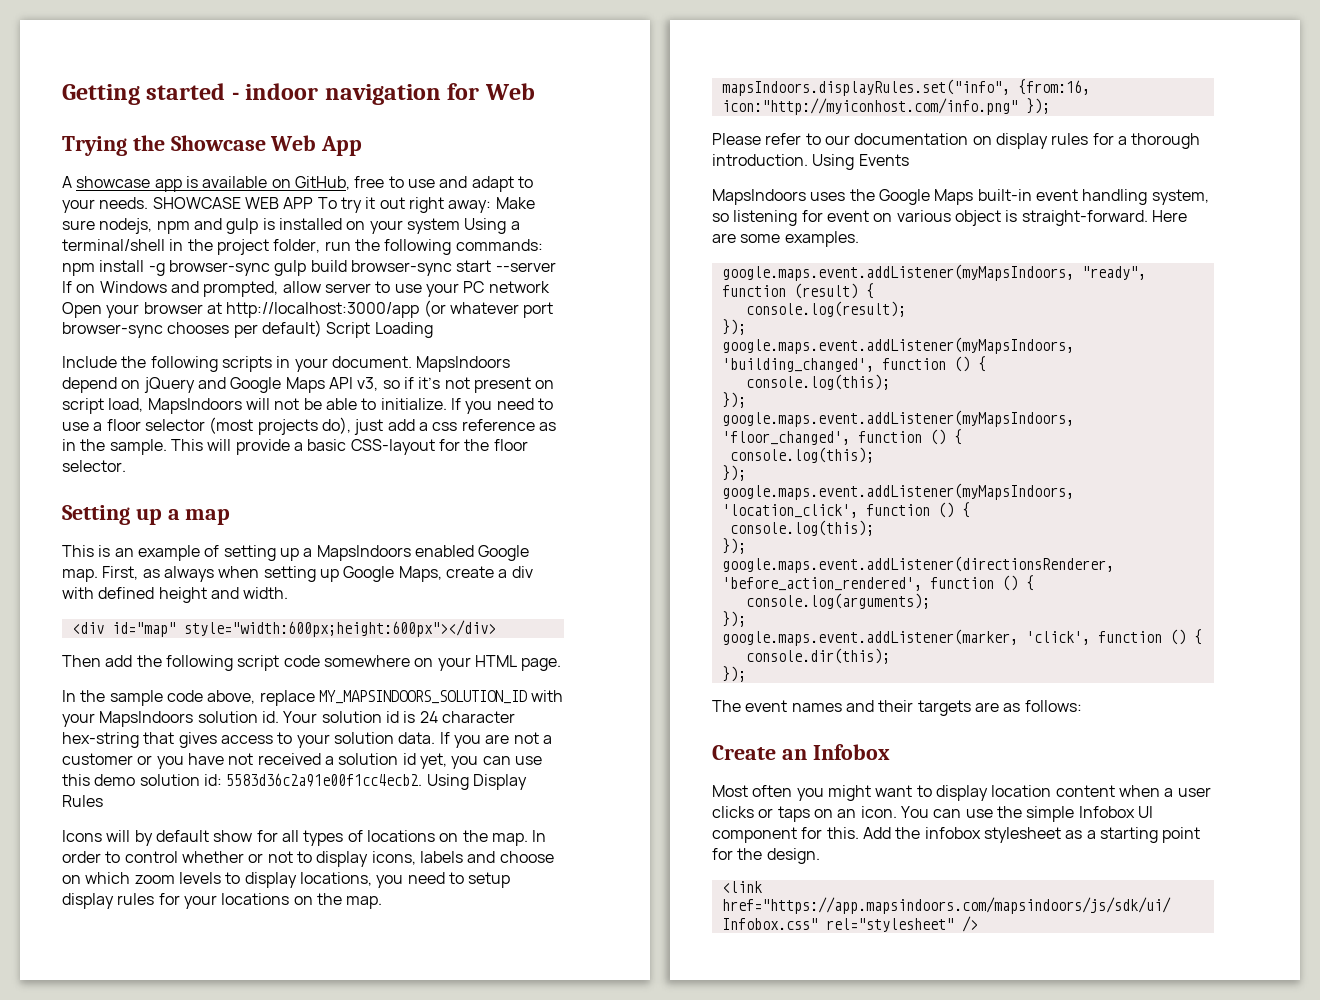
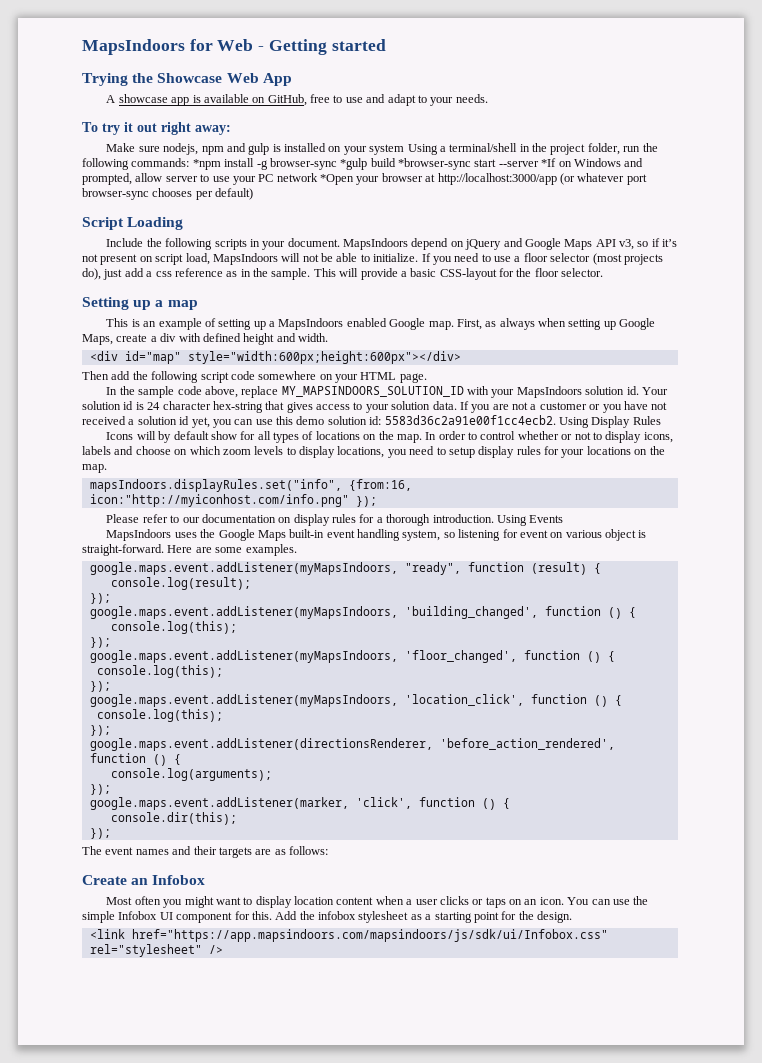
- Getting started - indoor navigation for Web
+ MapsIndoors for Web - Getting started
- A showcase app is available on GitHub, free to use and adapt to your needs. SHOWCASE WEB APP To try it out right away: Make sure nodejs, npm and gulp is installed on your system Using a terminal/shell in the project folder, run the following commands:
+ A showcase app is available on GitHub, free to use and adapt to your needs.
+ To try it out right away:
+ Make sure nodejs, npm and gulp is installed on your system Using a terminal/shell in the project folder, run the following commands:
- npm install -g browser-sync gulp build browser-sync start --server If on Windows and prompted, allow server to use your PC network Open your browser at http://localhost:3000/app (or whatever port browser-sync chooses per default) Script Loading
+ *npm install -g browser-sync *gulp build *browser-sync start --server *If on Windows and prompted, allow server to use your PC network *Open your browser at http://localhost:3000/app (or whatever port browser-sync chooses per default)
+ Script Loading

